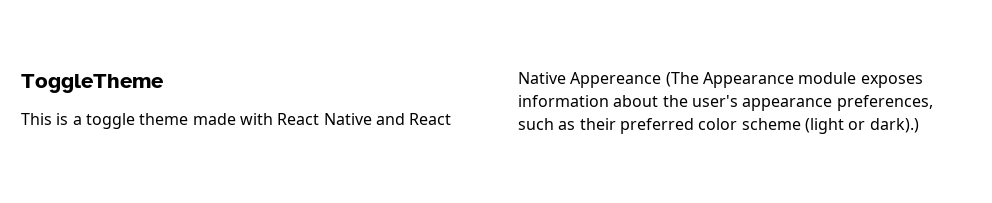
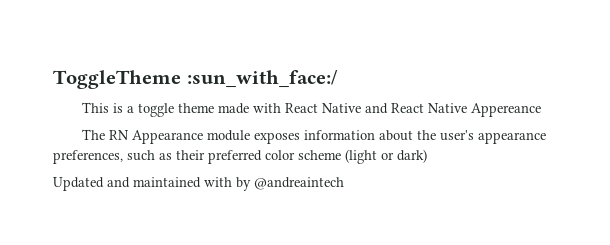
- ToggleTheme
+ ToggleTheme :sun_with_face:/
- This is a toggle theme made with React Native and React Native Appereance (The Appearance module exposes information about the user's appearance preferences, such as their preferred color scheme (light or dark).)
+ This is a toggle theme made with React Native and React Native Appereance
+ The RN Appearance module exposes information about the user's appearance preferences, such as their preferred color scheme (light or dark)
+ Updated and maintained with by @andreaintech

